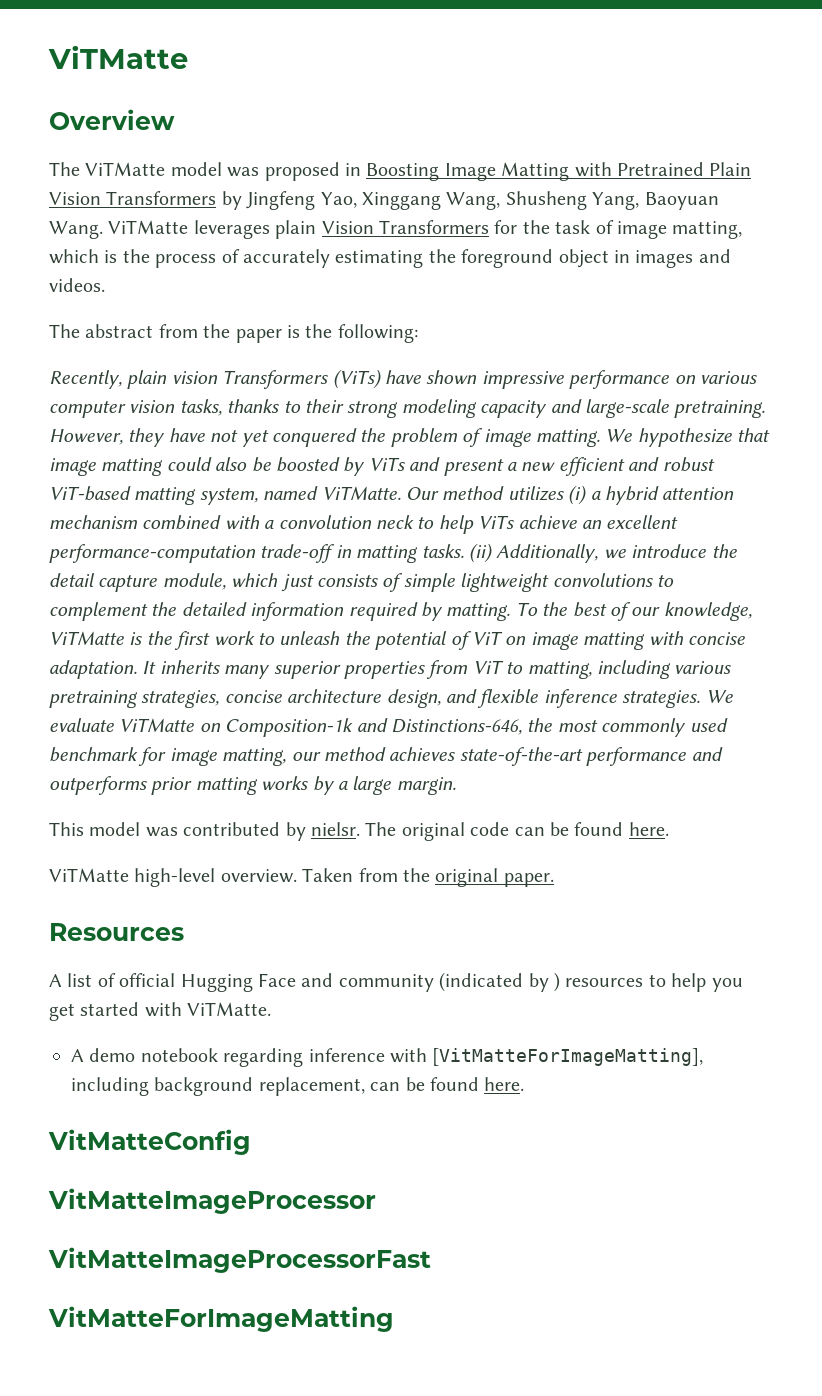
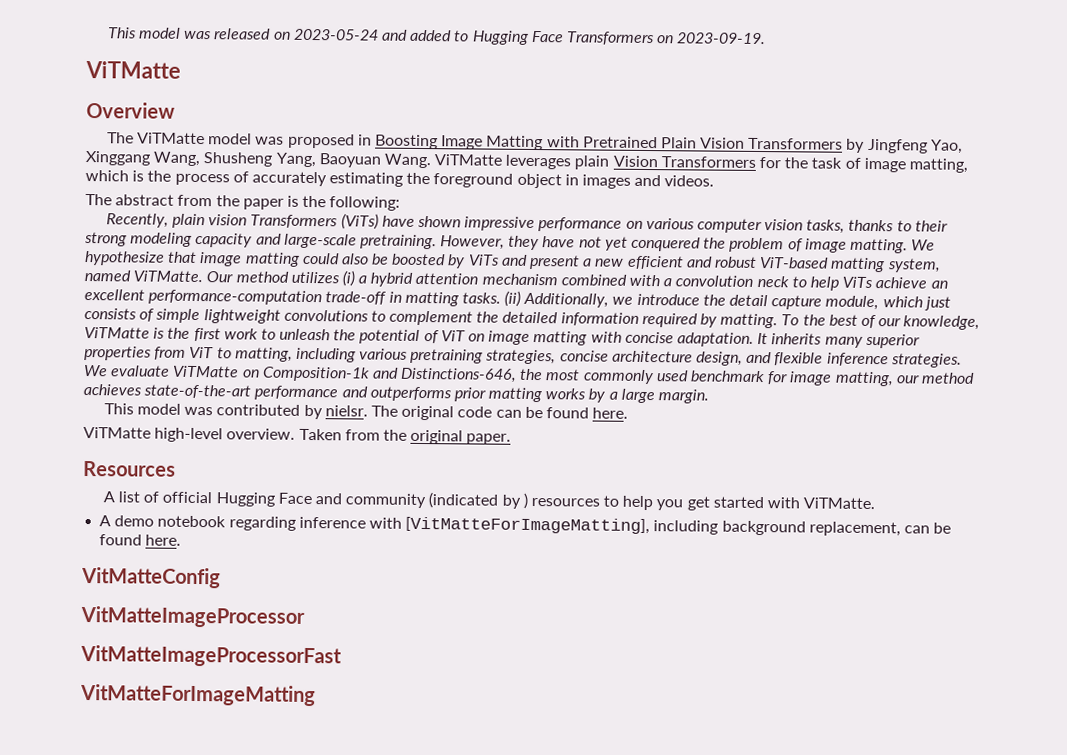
+ This model was released on 2023-05-24 and added to Hugging Face Transformers on 2023-09-19.

